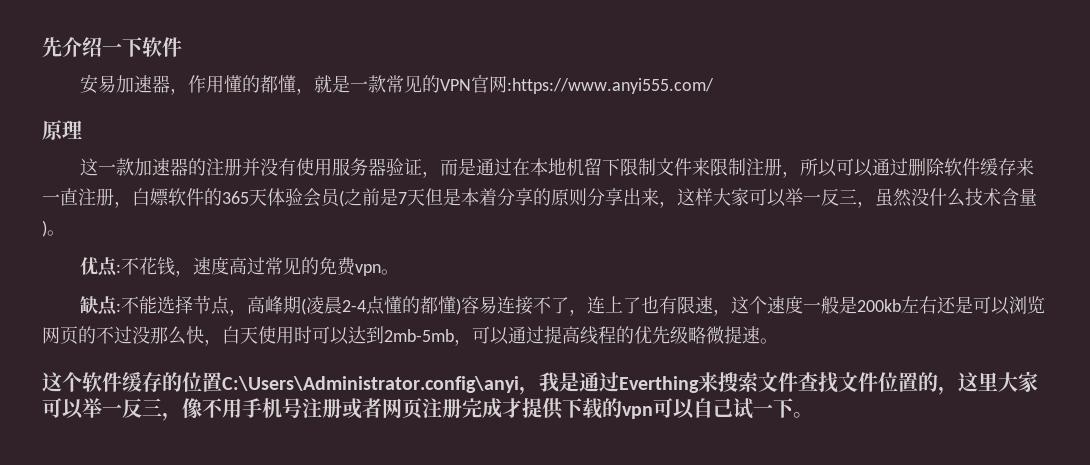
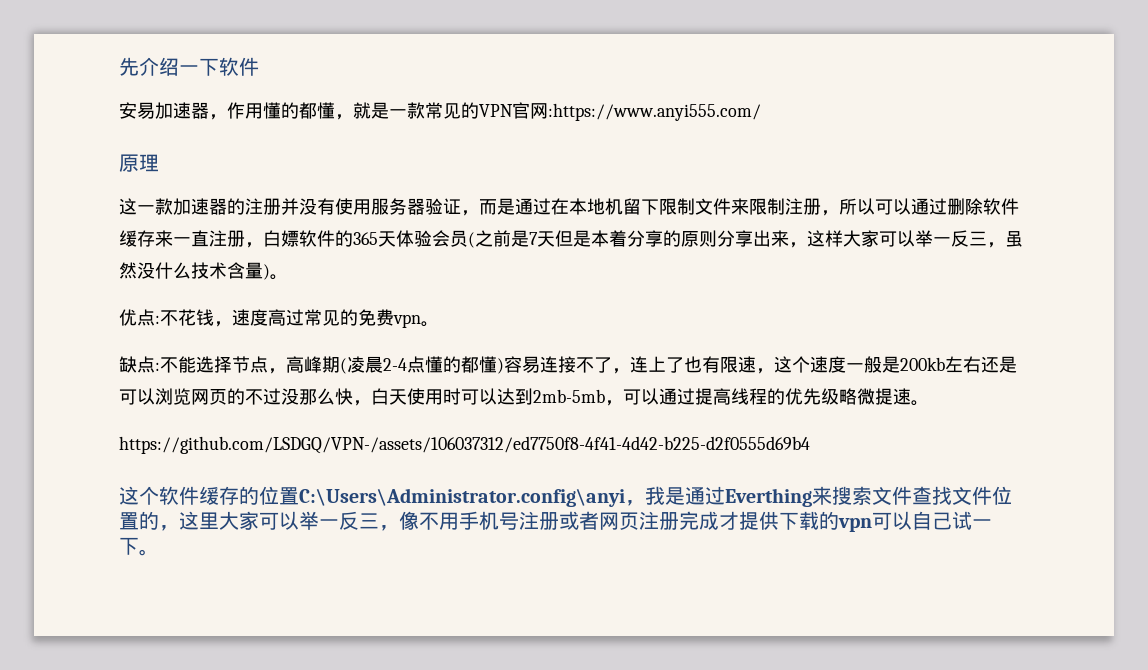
+ https://github.com/LSDGQ/VPN-/assets/106037312/ed7750f8-4f41-4d42-b225-d2f0555d69b4

